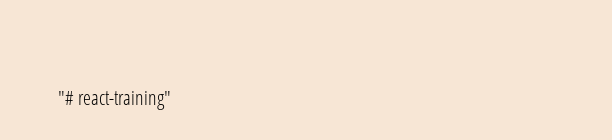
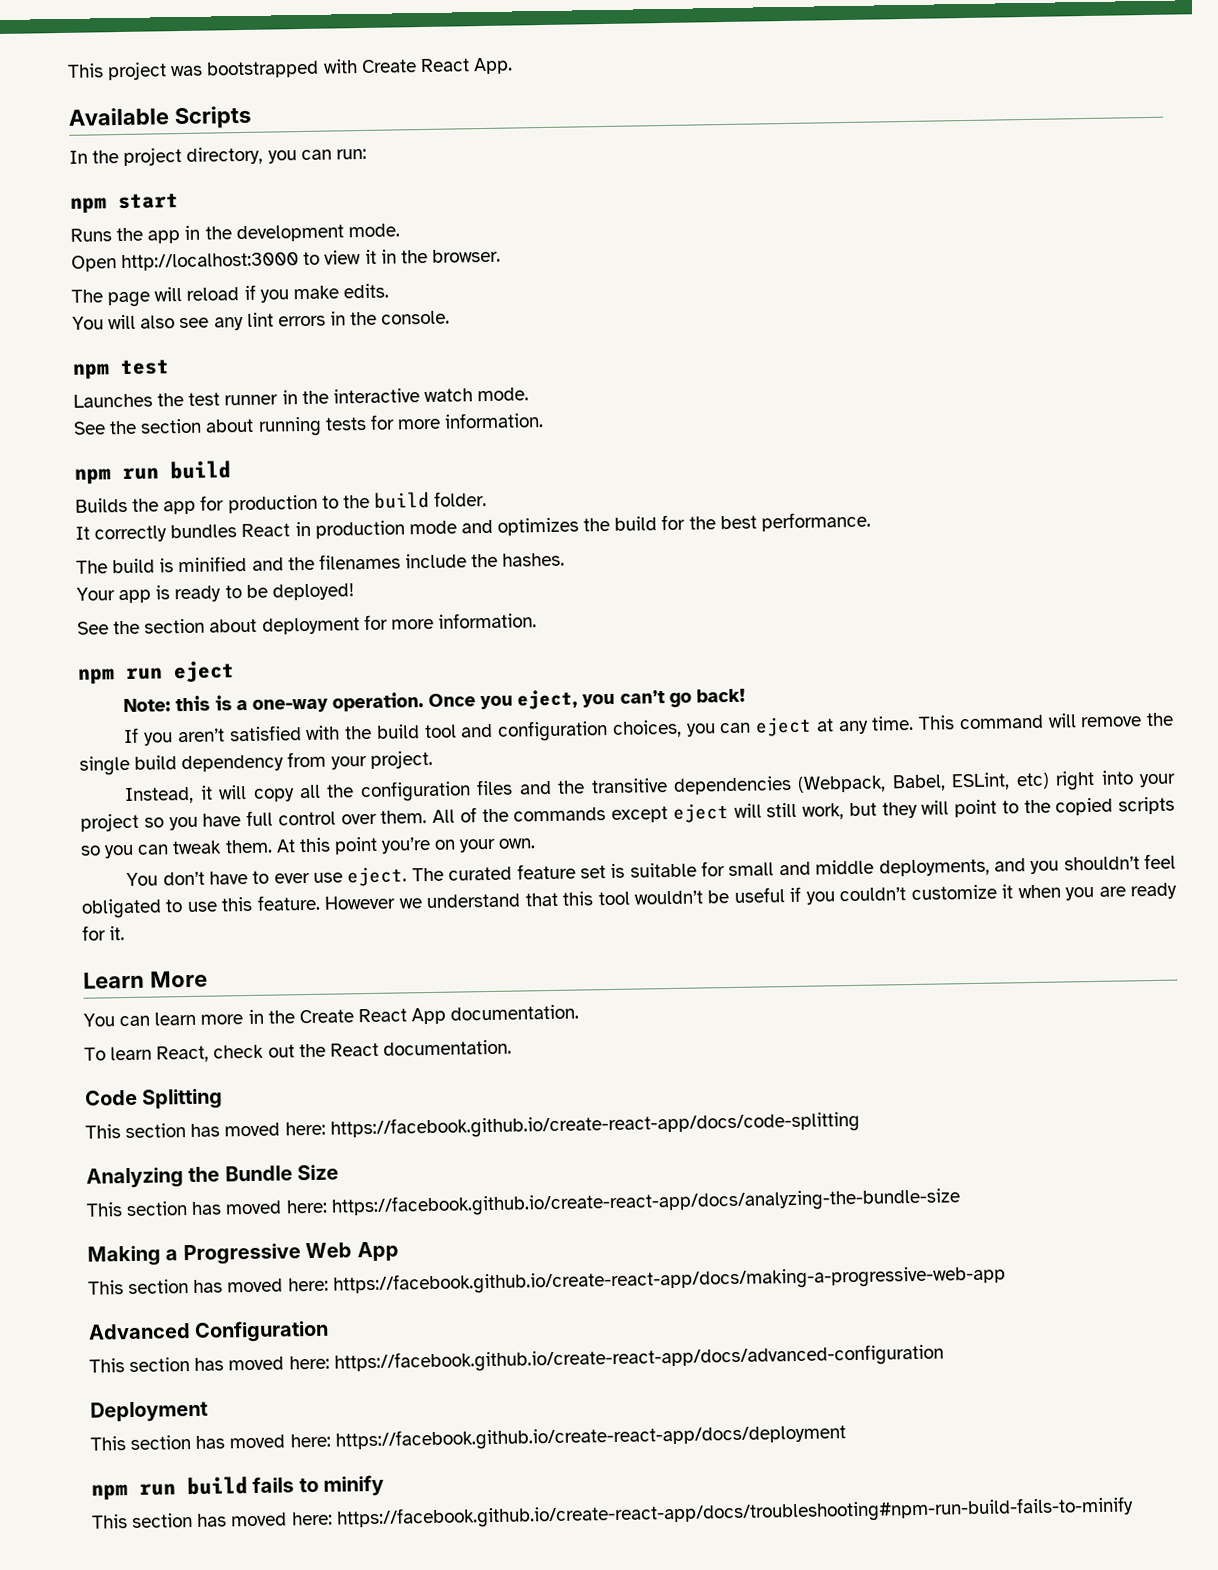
- "# react-training"
+ This project was bootstrapped with Create React App.
+ Available Scripts
+ In the project directory, you can run:
+ npm start
+ Runs the app in the development mode.
+ Open http://localhost:3000 to view it in the browser.
+ The page will reload if you make edits.
+ You will also see any lint errors in the console.
+ npm test
+ Launches the test runner in the interactive watch mode.
+ See the section about running tests for more information.
+ npm run build
+ Builds the app for production to the build folder.
+ It correctly bundles React in production mode and optimizes the build for the best performance.
+ The build is minified and the filenames include the hashes.
+ Your app is ready to be deployed!
+ See the section about deployment for more information.
+ npm run eject
+ Note: this is a one-way operation. Once you eject, you can’t go back!
+ If you aren’t satisfied with the build tool and configuration choices, you can eject at any time. This command will remove the single build dependency from your project.
+ Instead, it will copy all the configuration files and the transitive dependencies (Webpack, Babel, ESLint, etc) right into your project so you have full control over them. All of the commands except eject will still work, but they will point to the copied scripts so you can tweak them. At this point you’re on your own.
+ You don’t have to ever use eject. The curated feature set is suitable for small and middle deployments, and you shouldn’t feel obligated to use this feature. However we understand that this tool wouldn’t be useful if you couldn’t customize it when you are ready for it.
+ Learn More
+ You can learn more in the Create React App documentation.
+ To learn React, check out the React documentation.
+ Code Splitting
+ This section has moved here: https://facebook.github.io/create-react-app/docs/code-splitting
+ Analyzing the Bundle Size
+ This section has moved here: https://facebook.github.io/create-react-app/docs/analyzing-the-bundle-size
+ Making a Progressive Web App
+ This section has moved here: https://facebook.github.io/create-react-app/docs/making-a-progressive-web-app
+ Advanced Configuration
+ This section has moved here: https://facebook.github.io/create-react-app/docs/advanced-configuration
+ Deployment
+ This section has moved here: https://facebook.github.io/create-react-app/docs/deployment
+ npm run build fails to minify
+ This section has moved here: https://facebook.github.io/create-react-app/docs/troubleshooting#npm-run-build-fails-to-minify

